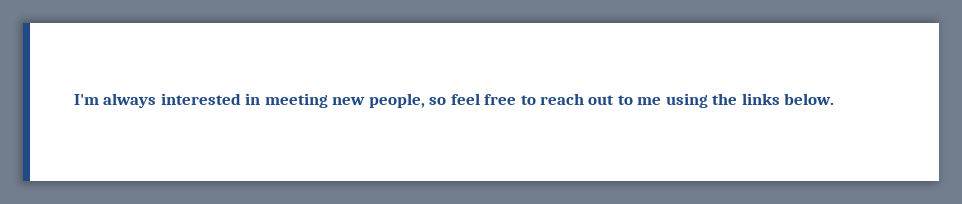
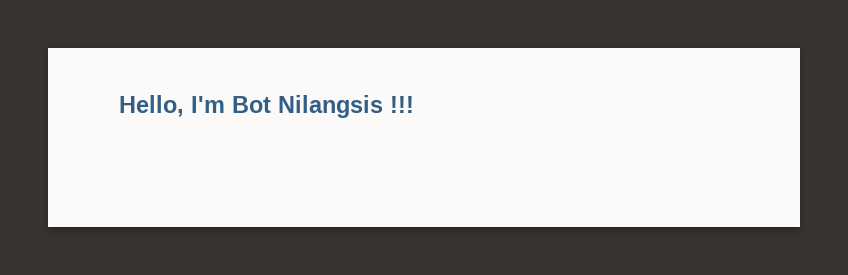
- I'm always interested in meeting new people, so feel free to reach out to me using the links below.
+ Hello, I'm Bot Nilangsis !!!

